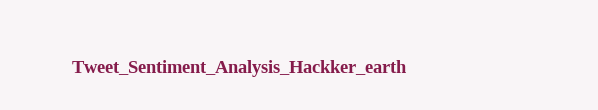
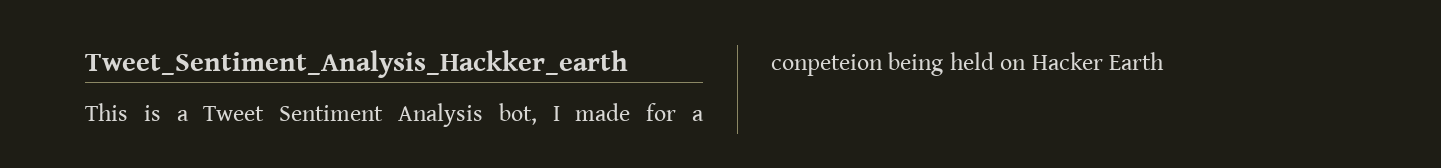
+ This is a Tweet Sentiment Analysis bot, I made for a conpeteion being held on Hacker Earth

